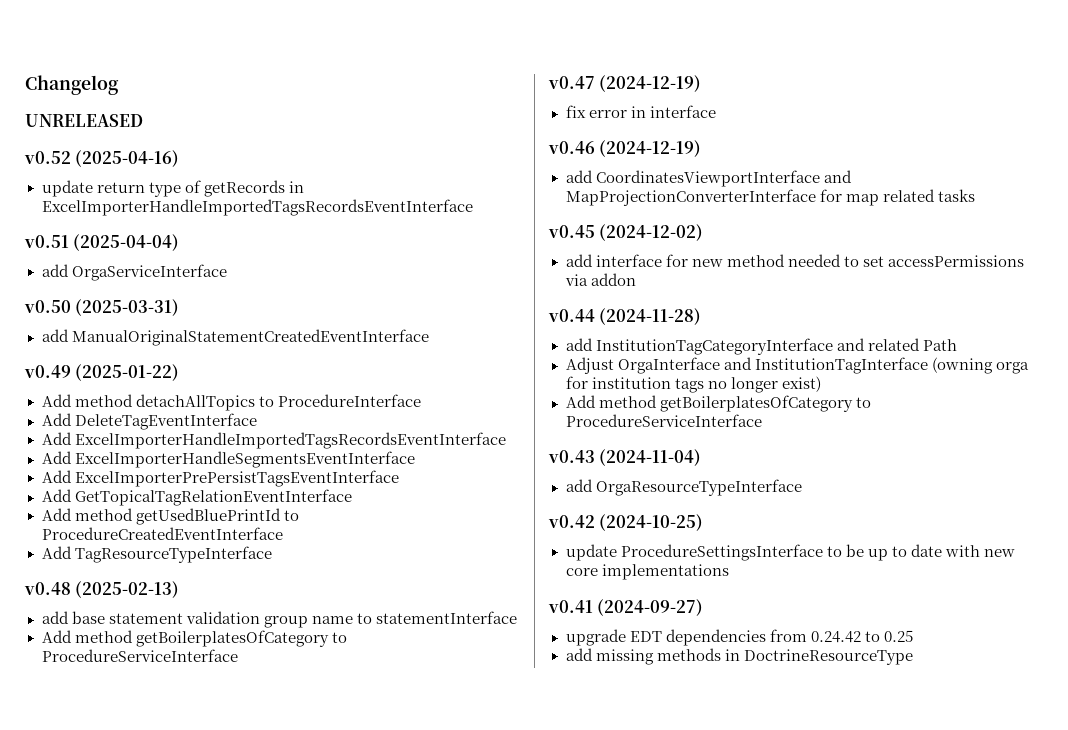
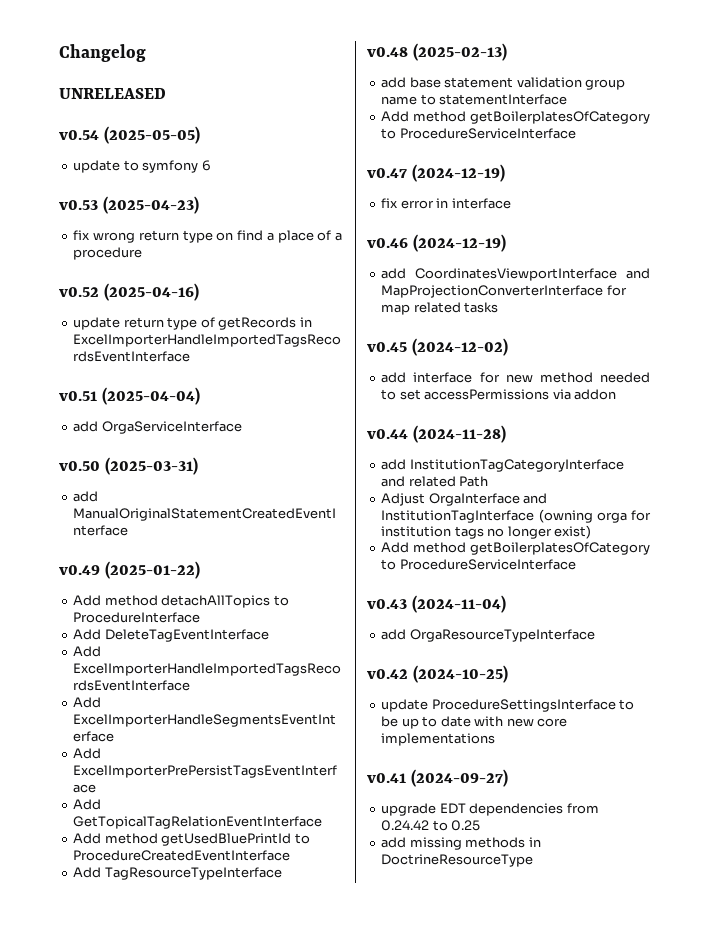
+ v0.54 (2025-05-05)
+ update to symfony 6
+ v0.53 (2025-04-23)
+ fix wrong return type on find a place of a procedure

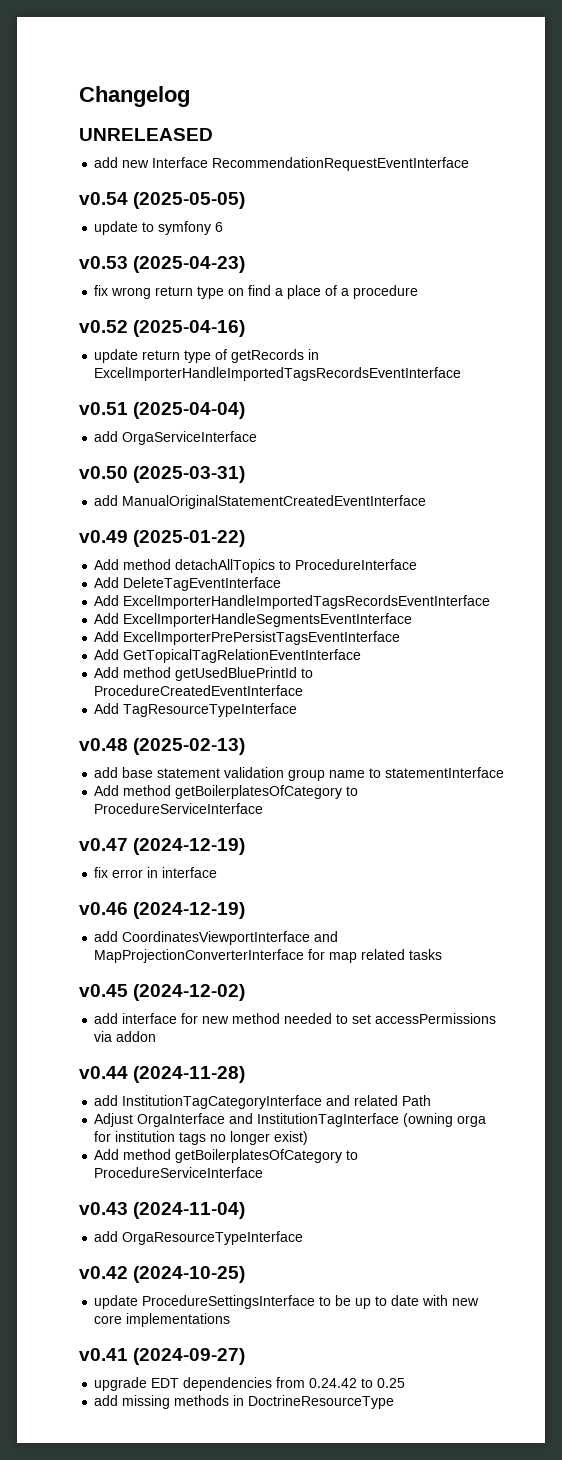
+ add new Interface RecommendationRequestEventInterface

